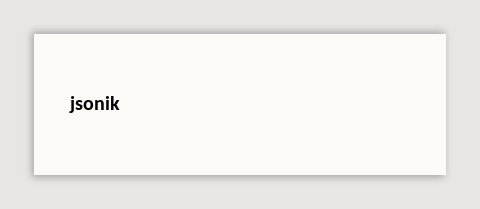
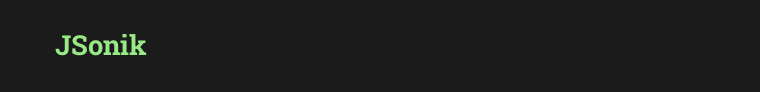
- jsonik
+ JSonik

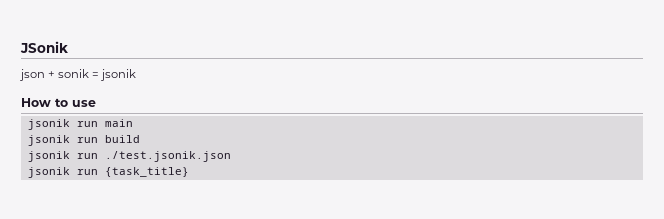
+ json + sonik = jsonik
+ How to use
+ jsonik run main
+ jsonik run build
+ jsonik run ./test.jsonik.json
+ jsonik run {task_title}

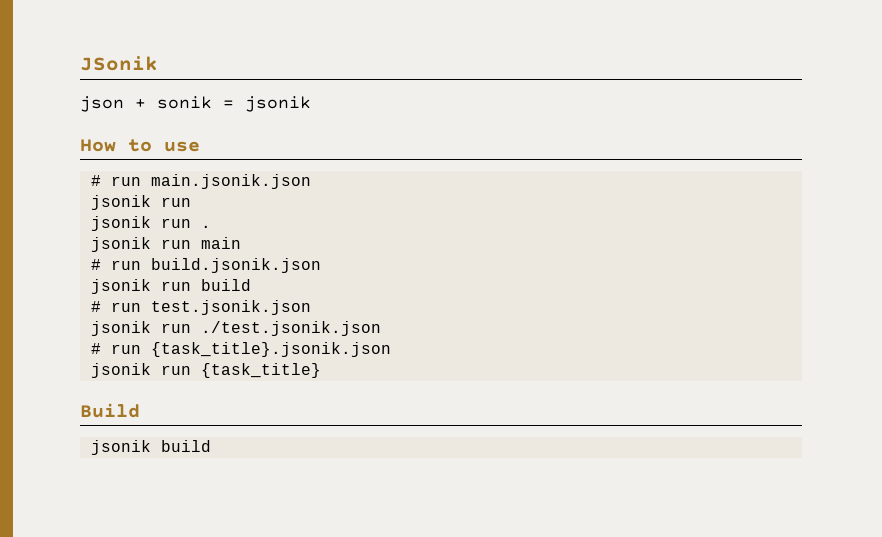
+ # run main.jsonik.json
+ jsonik run
+ jsonik run .
+ # run build.jsonik.json
+ # run test.jsonik.json
+ # run {task_title}.jsonik.json
+ Build
+ jsonik build

